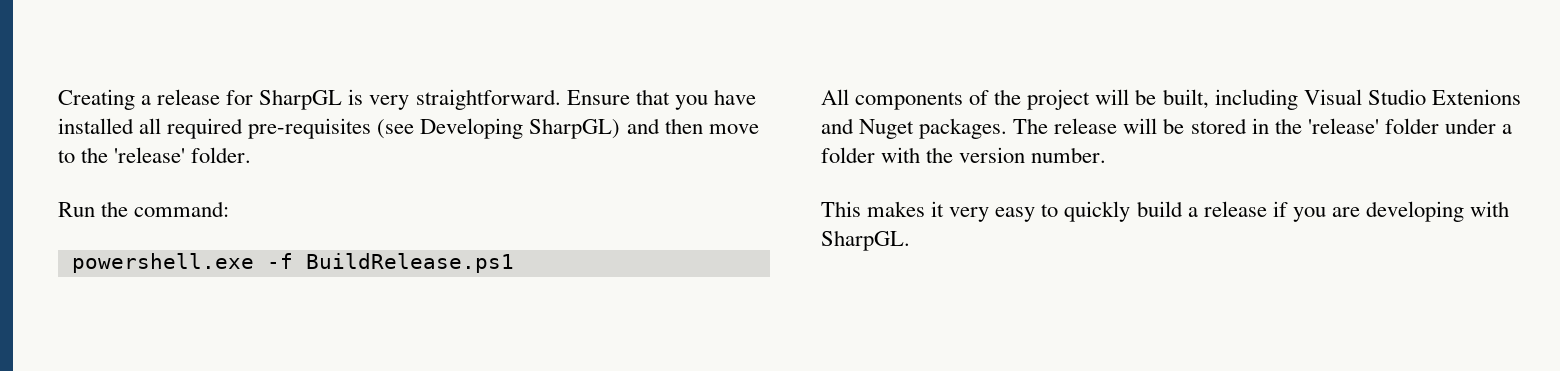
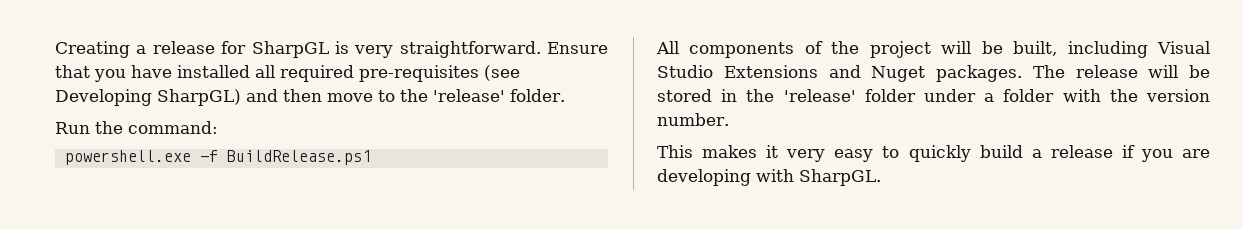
- All components of the project will be built, including Visual Studio Extenions and Nuget packages.
+ All components of the project will be built, including Visual Studio Extensions and Nuget packages.

